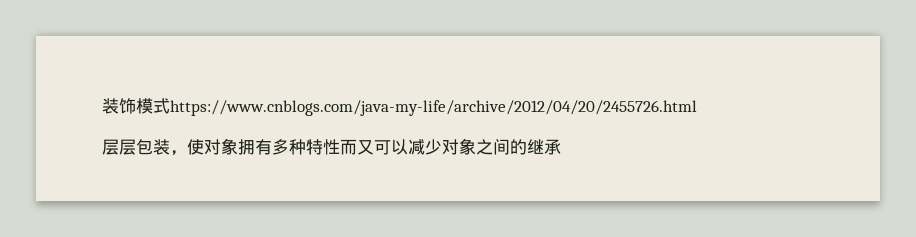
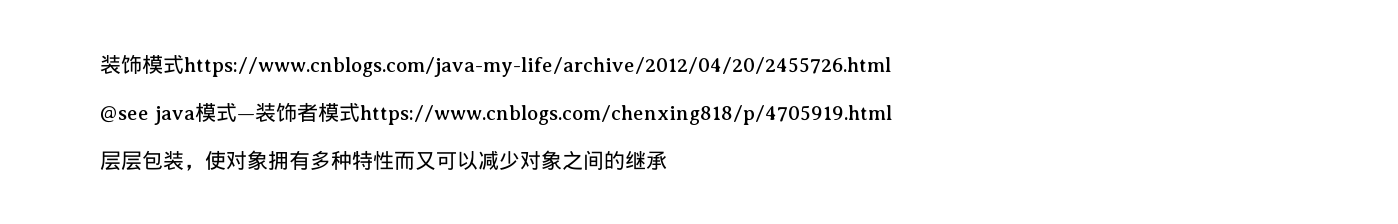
+ @see java模式—装饰者模式https://www.cnblogs.com/chenxing818/p/4705919.html

